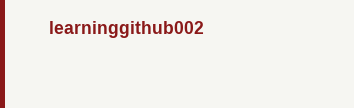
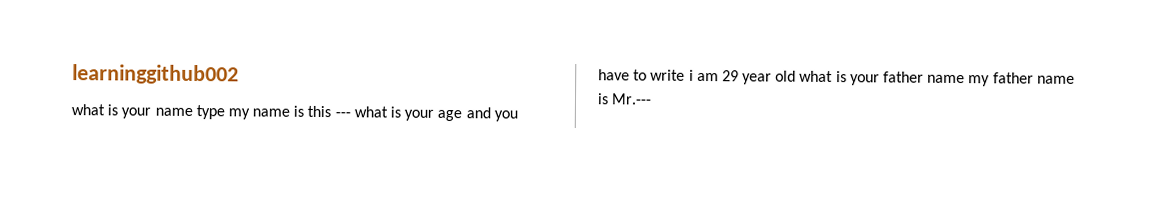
+ what is your name type my name is this --- what is your age and you have to write i am 29 year old what is your father name my father name is Mr.---

